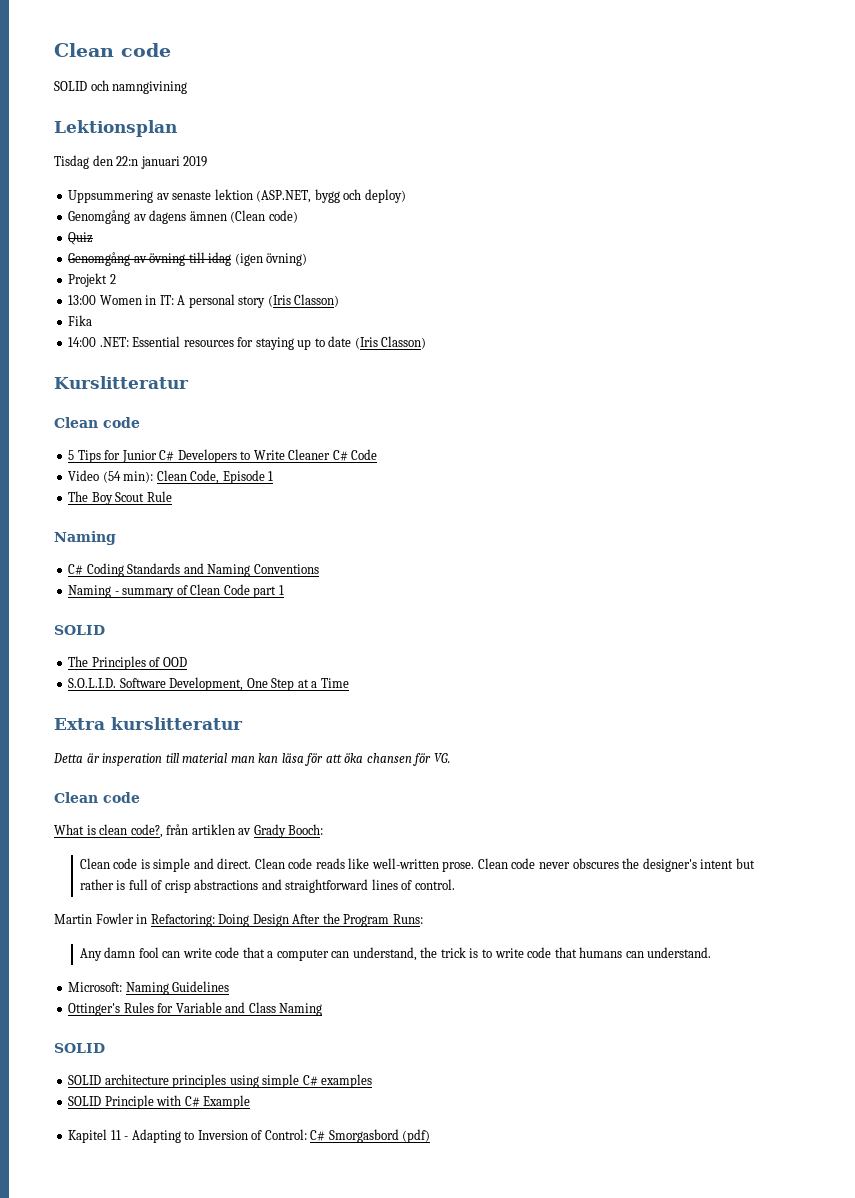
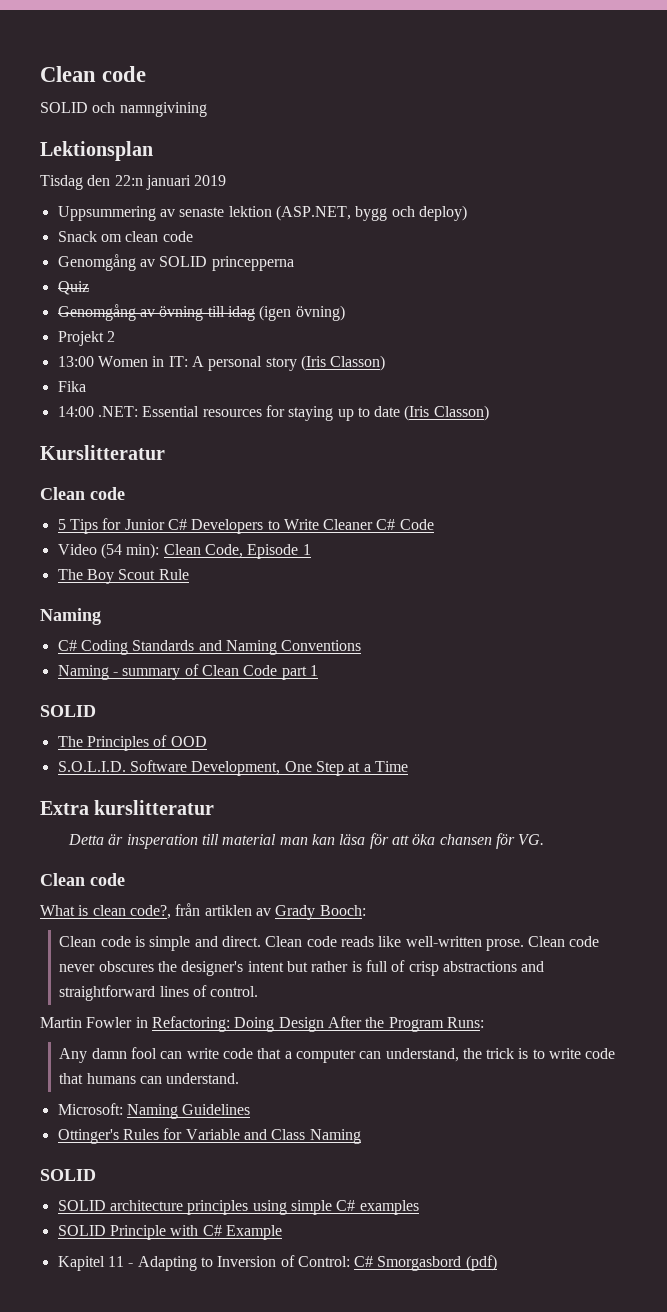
- Genomgång av dagens ämnen (Clean code)
+ Snack om clean code
+ Genomgång av SOLID princepperna

